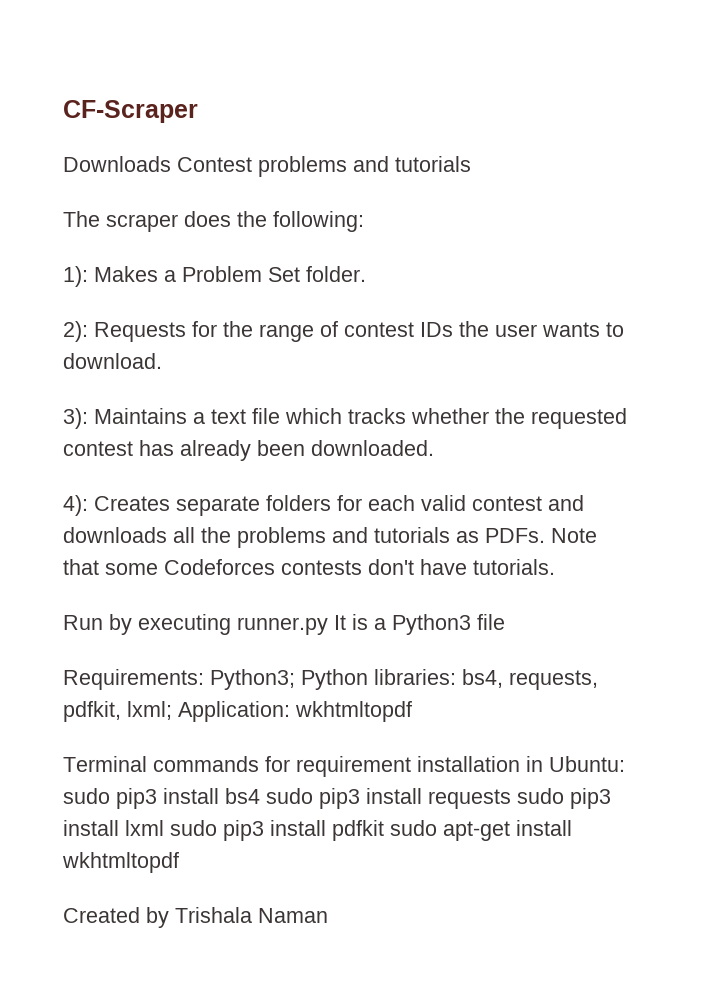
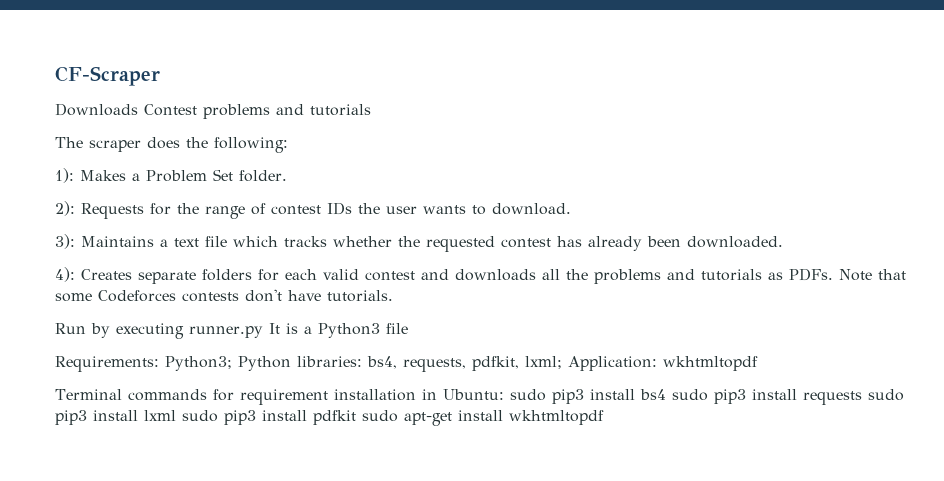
- Created by Trishala Naman

